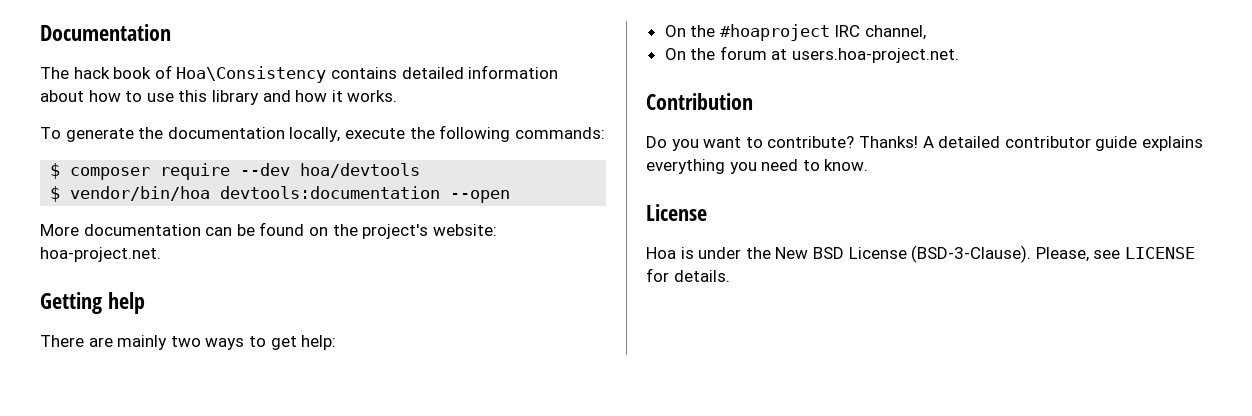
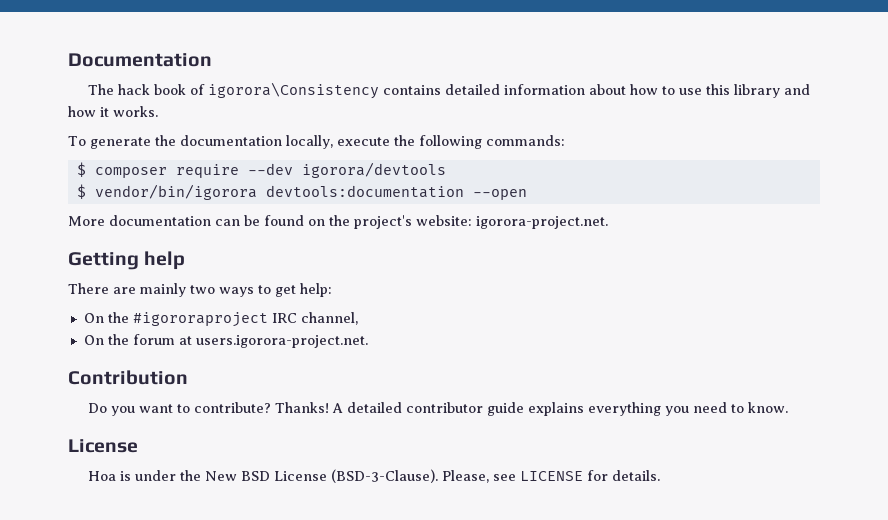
- The hack book of Hoa\Consistency contains detailed information about how to use this library and how it works.
+ The hack book of igorora\Consistency contains detailed information about how to use this library and how it works.
- $ composer require --dev hoa/devtools
- $ vendor/bin/hoa devtools:documentation --open
+ $ composer require --dev igorora/devtools
+ $ vendor/bin/igorora devtools:documentation --open
- More documentation can be found on the project's website: hoa-project.net.
+ More documentation can be found on the project's website: igorora-project.net.
- On the #hoaproject IRC channel,
+ On the #igororaproject IRC channel,
- On the forum at users.hoa-project.net.
+ On the forum at users.igorora-project.net.

